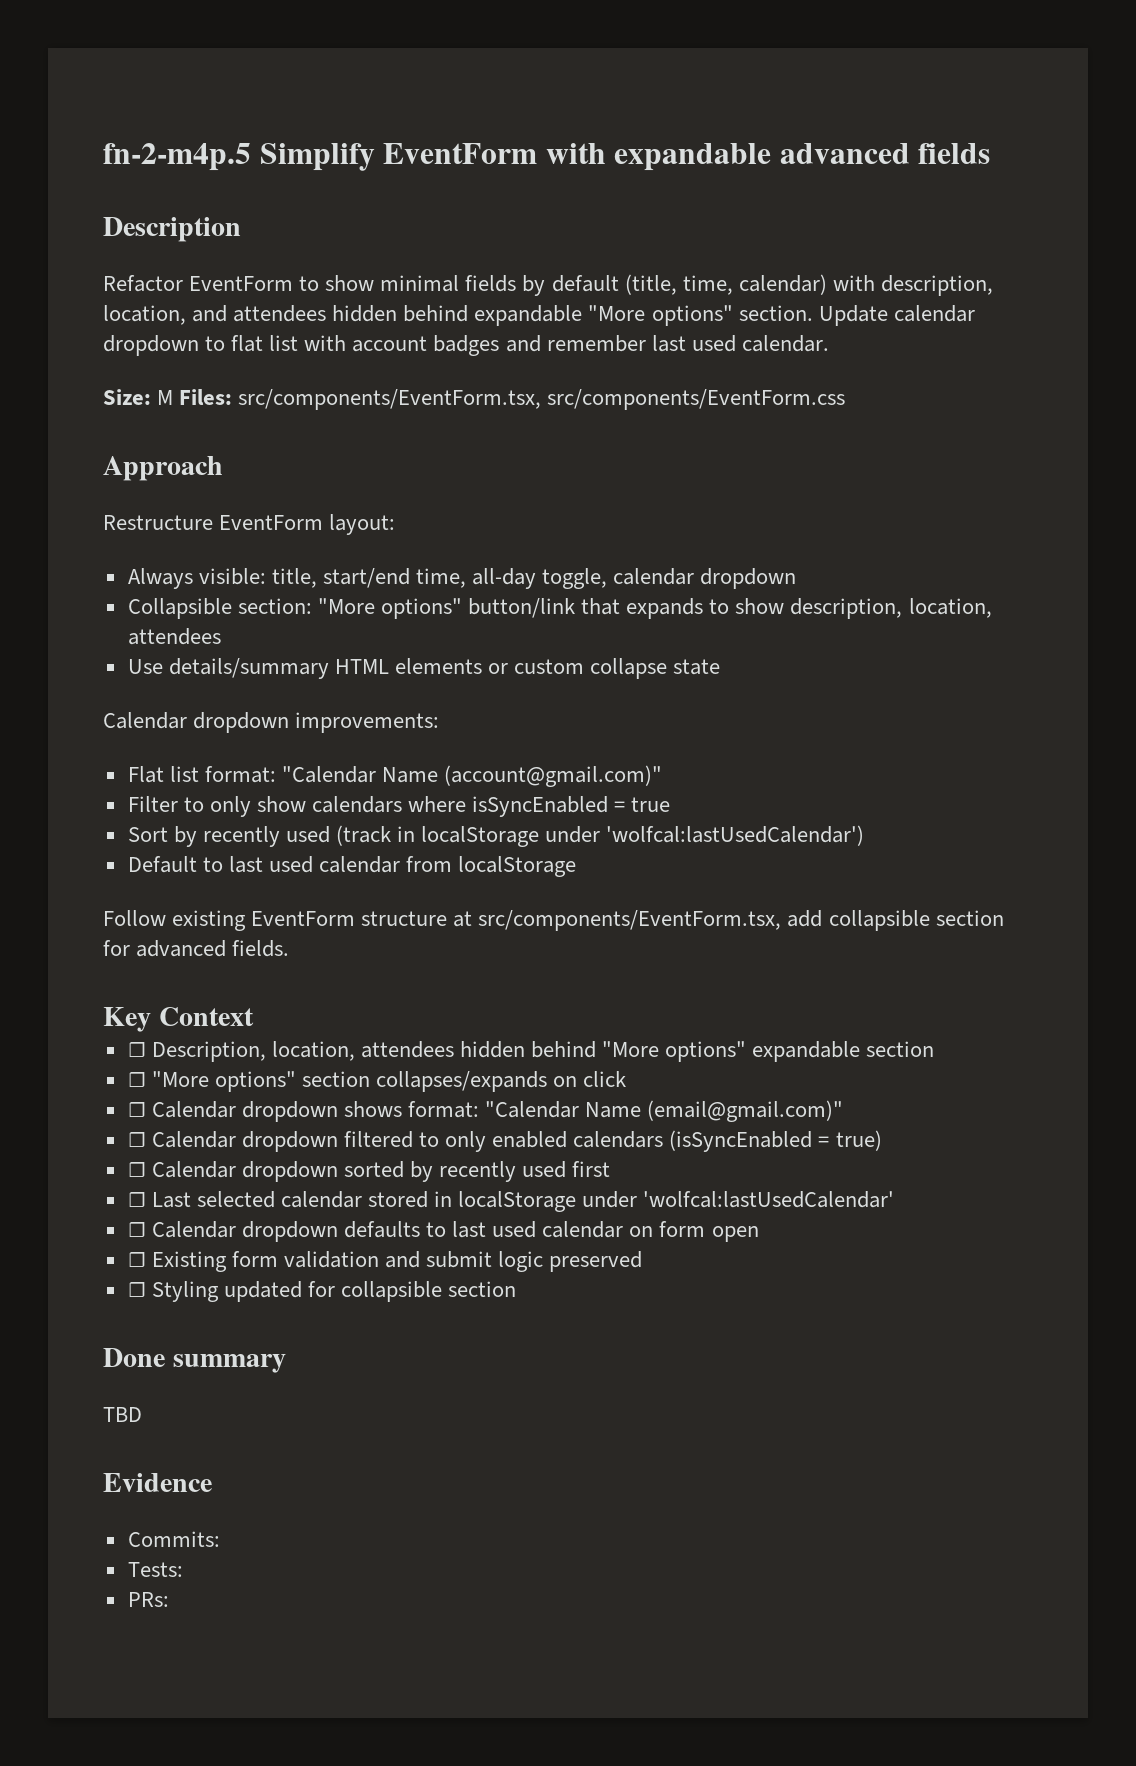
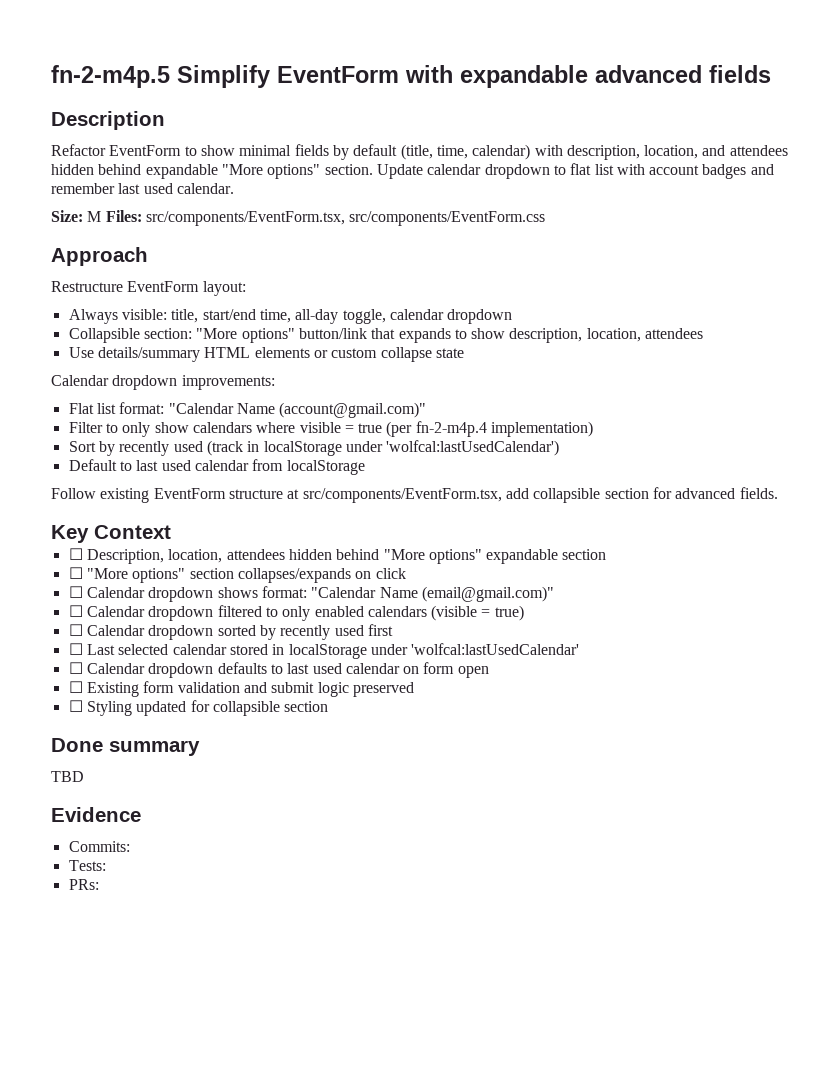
- Filter to only show calendars where isSyncEnabled = true
+ Filter to only show calendars where visible = true (per fn-2-m4p.4 implementation)
- ☐ Calendar dropdown filtered to only enabled calendars (isSyncEnabled = true)
+ ☐ Calendar dropdown filtered to only enabled calendars (visible = true)

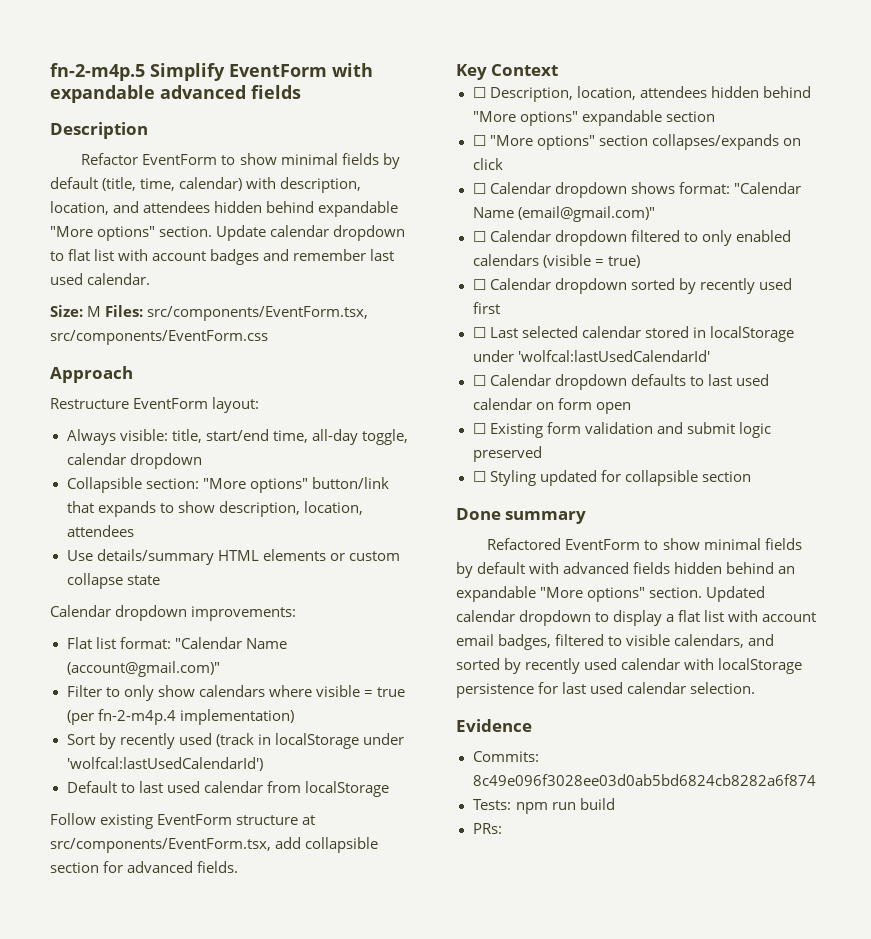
- Sort by recently used (track in localStorage under 'wolfcal:lastUsedCalendar')
+ Sort by recently used (track in localStorage under 'wolfcal:lastUsedCalendarId')
- ☐ Last selected calendar stored in localStorage under 'wolfcal:lastUsedCalendar'
+ ☐ Last selected calendar stored in localStorage under 'wolfcal:lastUsedCalendarId'
- TBD
+ Refactored EventForm to show minimal fields by default with advanced fields hidden behind an expandable "More options" section. Updated calendar dropdown to display a flat list with account email badges, filtered to visible calendars, and sorted by recently used calendar with localStorage persistence for last used calendar selection.
- Commits:
+ Commits: 8c49e096f3028ee03d0ab5bd6824cb8282a6f874
- Tests:
+ Tests: npm run build

